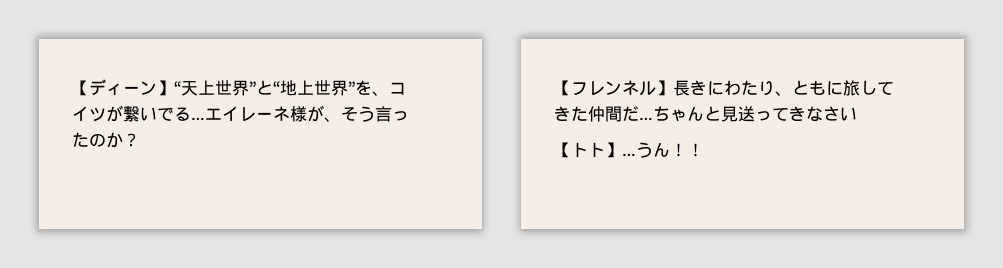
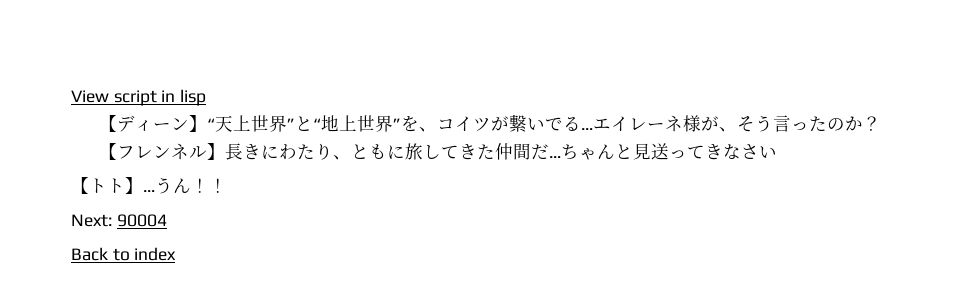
+ View script in lisp
+ Next: 90004
+ Back to index

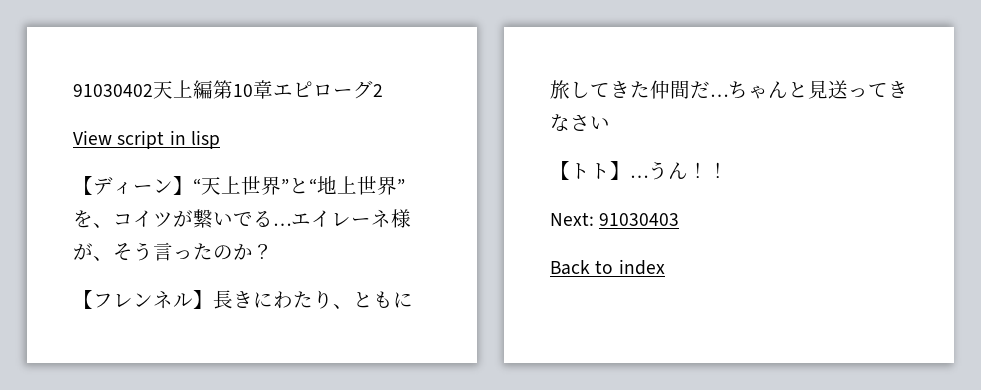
+ 91030402天上編第10章エピローグ2
- Next: 90004
+ Next: 91030403

